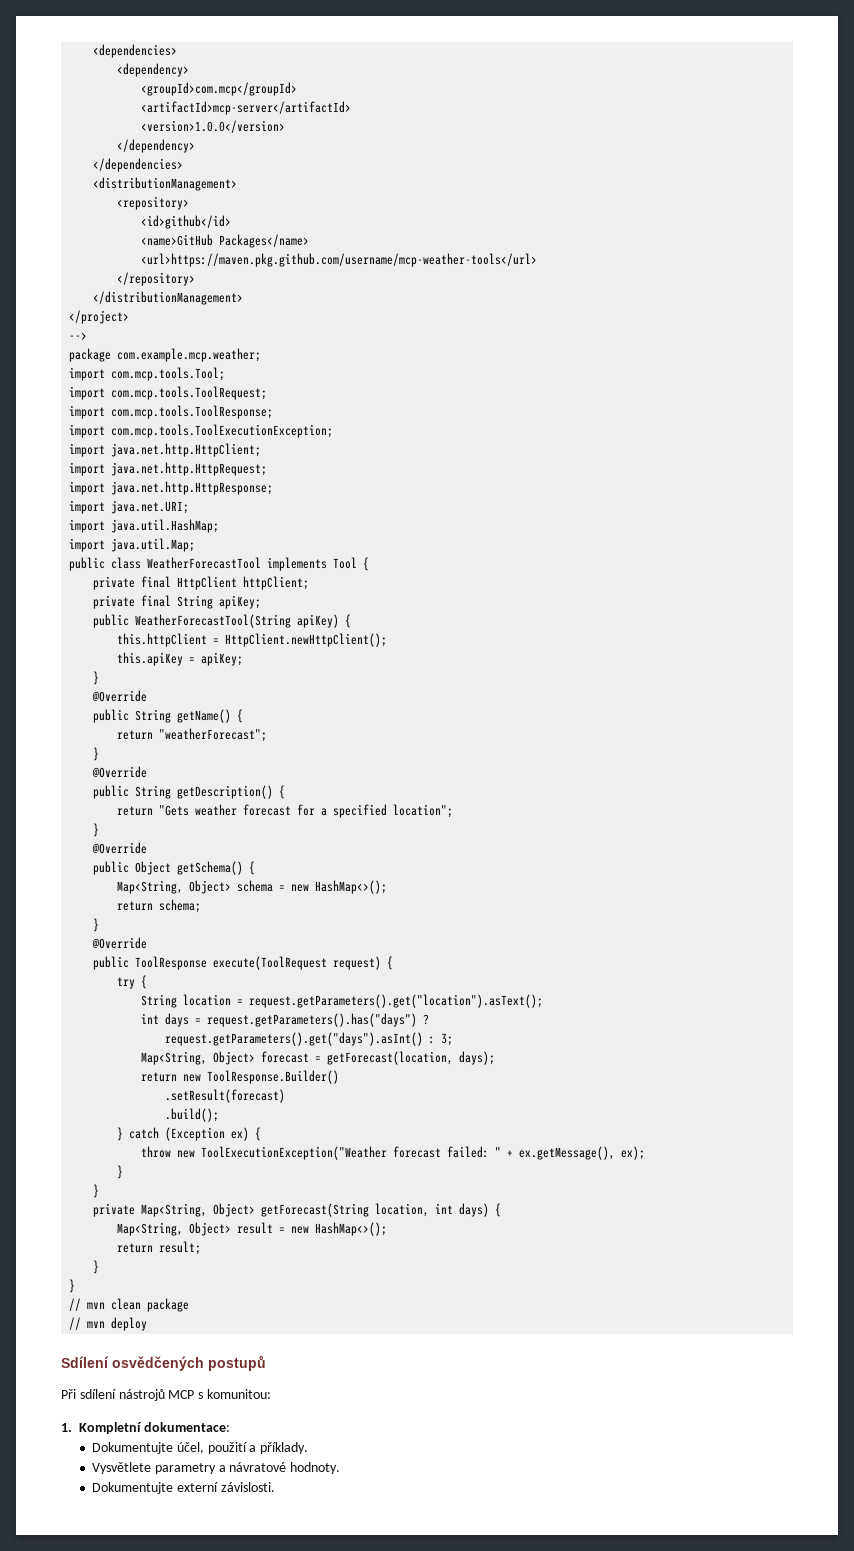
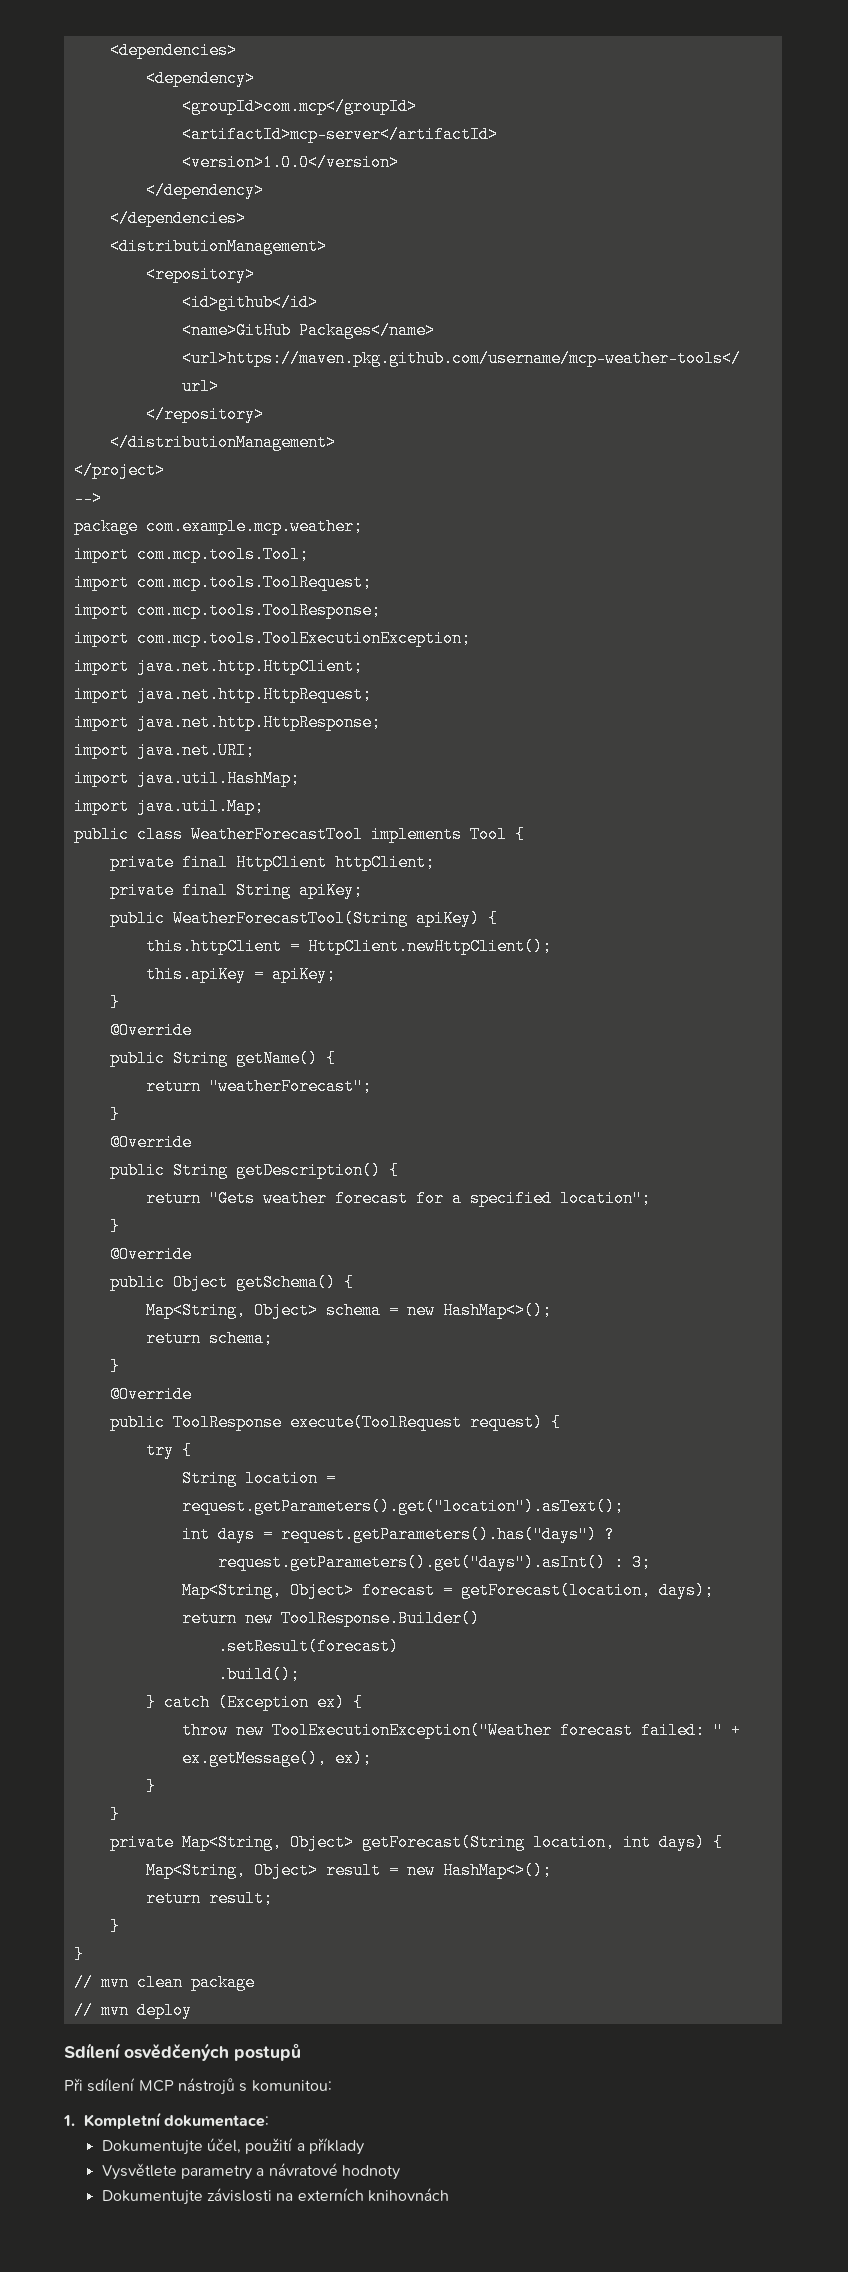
- Při sdílení nástrojů MCP s komunitou:
+ Při sdílení MCP nástrojů s komunitou:
- Dokumentujte účel, použití a příklady.
+ Dokumentujte účel, použití a příklady
- Vysvětlete parametry a návratové hodnoty.
- Dokumentujte externí závislosti.
+ Vysvětlete parametry a návratové hodnoty
+ Dokumentujte závislosti na externích knihovnách

